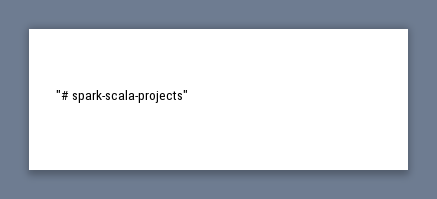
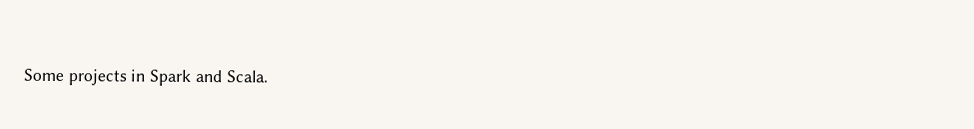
- "# spark-scala-projects"
+ Some projects in Spark and Scala.

